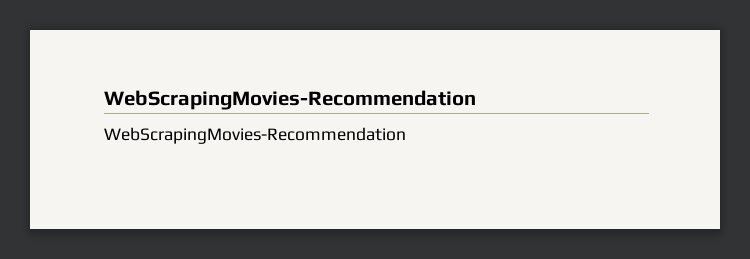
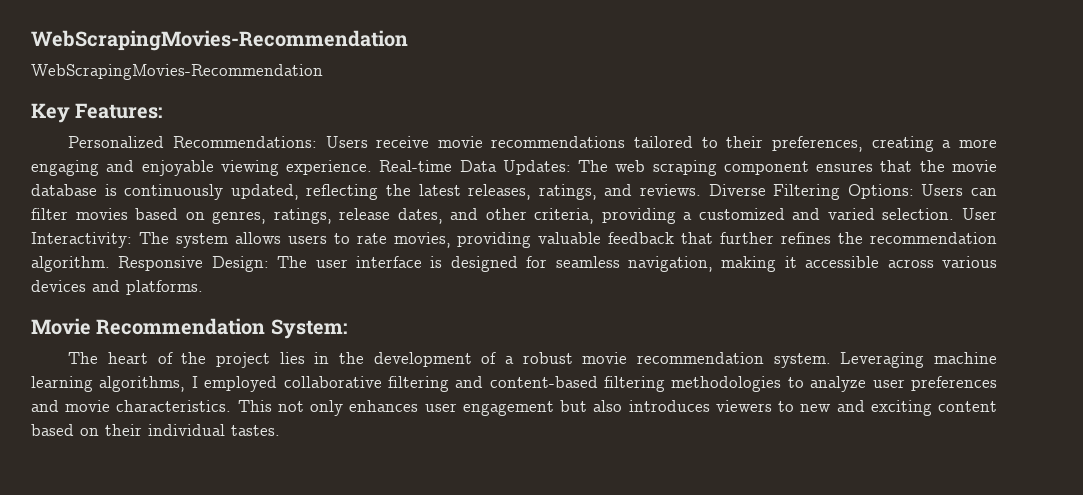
+ Key Features:
+ Personalized Recommendations: Users receive movie recommendations tailored to their preferences, creating a more engaging and enjoyable viewing experience. Real-time Data Updates: The web scraping component ensures that the movie database is continuously updated, reflecting the latest releases, ratings, and reviews. Diverse Filtering Options: Users can filter movies based on genres, ratings, release dates, and other criteria, providing a customized and varied selection. User Interactivity: The system allows users to rate movies, providing valuable feedback that further refines the recommendation algorithm. Responsive Design: The user interface is designed for seamless navigation, making it accessible across various devices and platforms.
+ Movie Recommendation System:
+ The heart of the project lies in the development of a robust movie recommendation system. Leveraging machine learning algorithms, I employed collaborative filtering and content-based filtering methodologies to analyze user preferences and movie characteristics. This not only enhances user engagement but also introduces viewers to new and exciting content based on their individual tastes.

